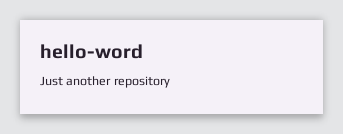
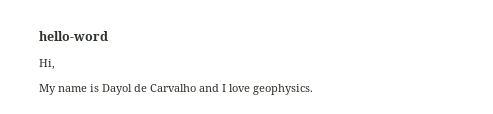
- Just another repository
+ Hi,
+ My name is Dayol de Carvalho and I love geophysics.

